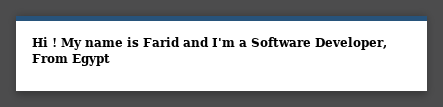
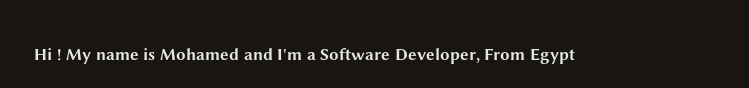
- My name is Farid and I'm a Software Developer, From Egypt
+ My name is Mohamed and I'm a Software Developer, From Egypt

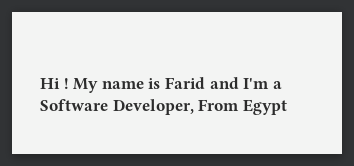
- My name is Mohamed and I'm a Software Developer, From Egypt
+ My name is Farid and I'm a Software Developer, From Egypt

